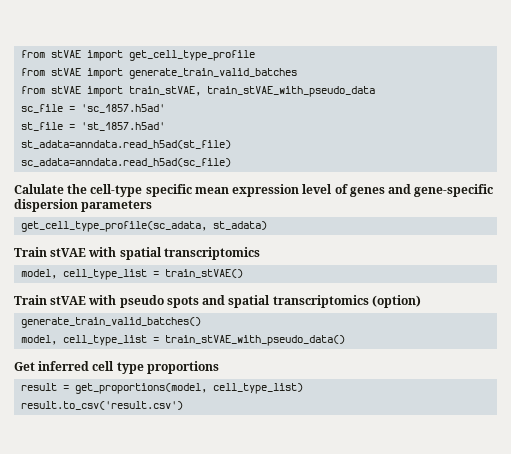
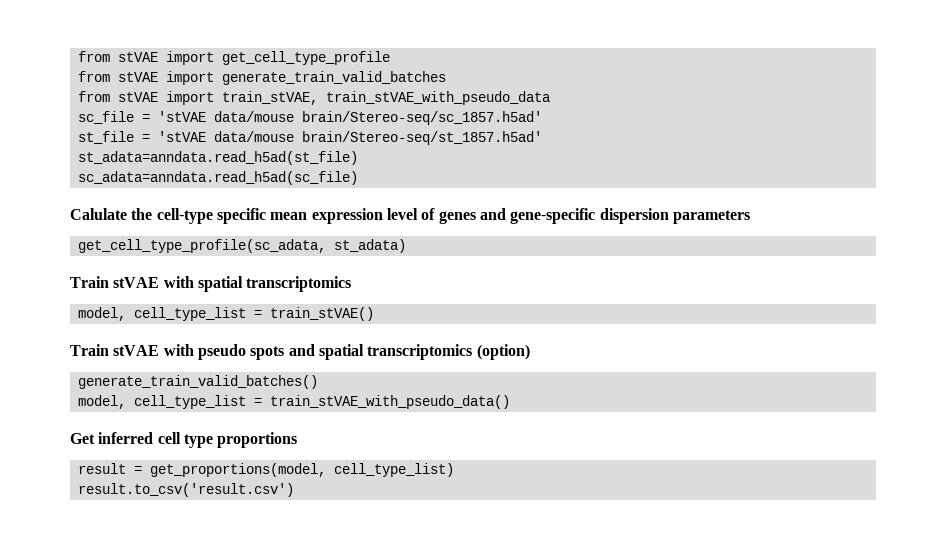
- sc_file = 'sc_1857.h5ad'
+ sc_file = 'stVAE data/mouse brain/Stereo-seq/sc_1857.h5ad'
- st_file = 'st_1857.h5ad'
+ st_file = 'stVAE data/mouse brain/Stereo-seq/st_1857.h5ad'

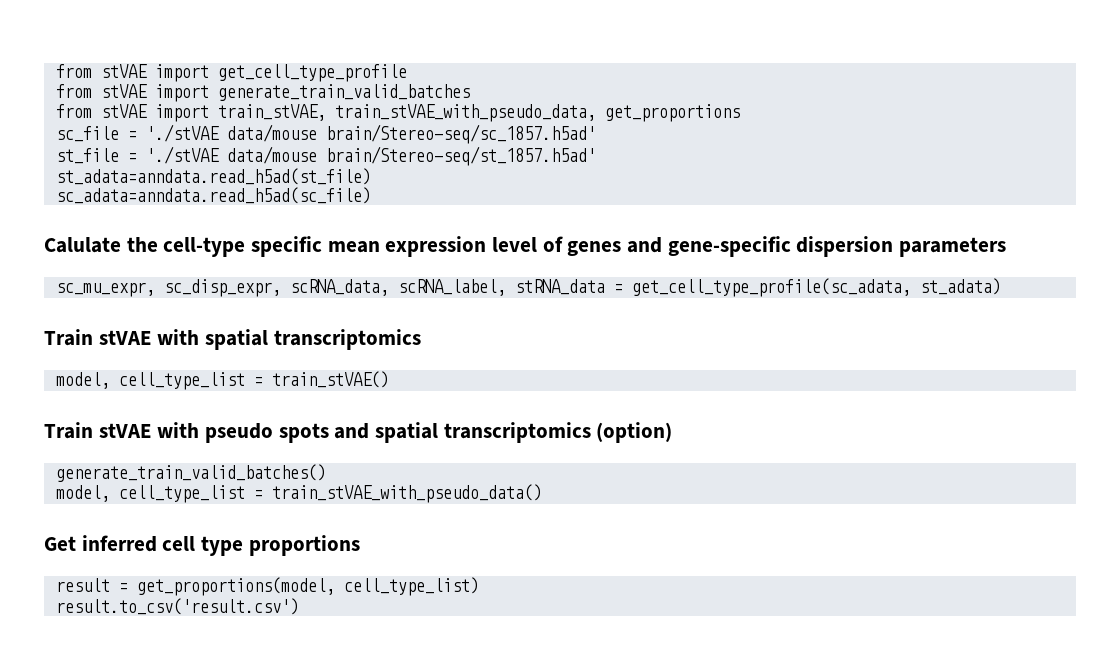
- from stVAE import train_stVAE, train_stVAE_with_pseudo_data
+ from stVAE import train_stVAE, train_stVAE_with_pseudo_data, get_proportions
- sc_file = 'stVAE data/mouse brain/Stereo-seq/sc_1857.h5ad'
+ sc_file = './stVAE data/mouse brain/Stereo-seq/sc_1857.h5ad'
- st_file = 'stVAE data/mouse brain/Stereo-seq/st_1857.h5ad'
+ st_file = './stVAE data/mouse brain/Stereo-seq/st_1857.h5ad'
- get_cell_type_profile(sc_adata, st_adata)
+ sc_mu_expr, sc_disp_expr, scRNA_data, scRNA_label, stRNA_data = get_cell_type_profile(sc_adata, st_adata)

